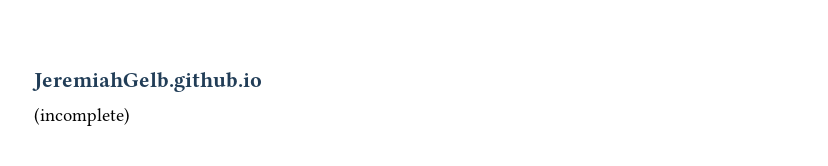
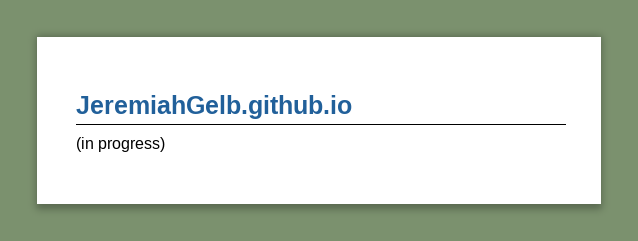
- (incomplete)
+ (in progress)

